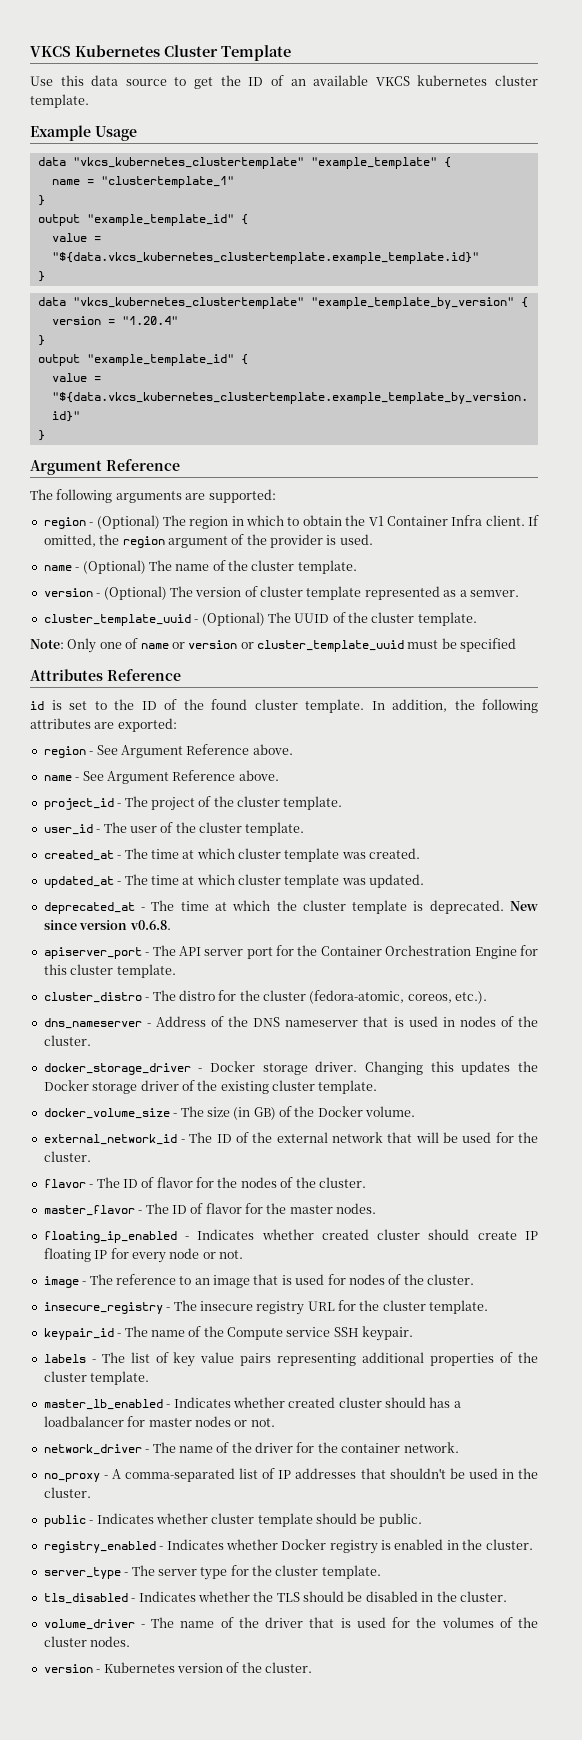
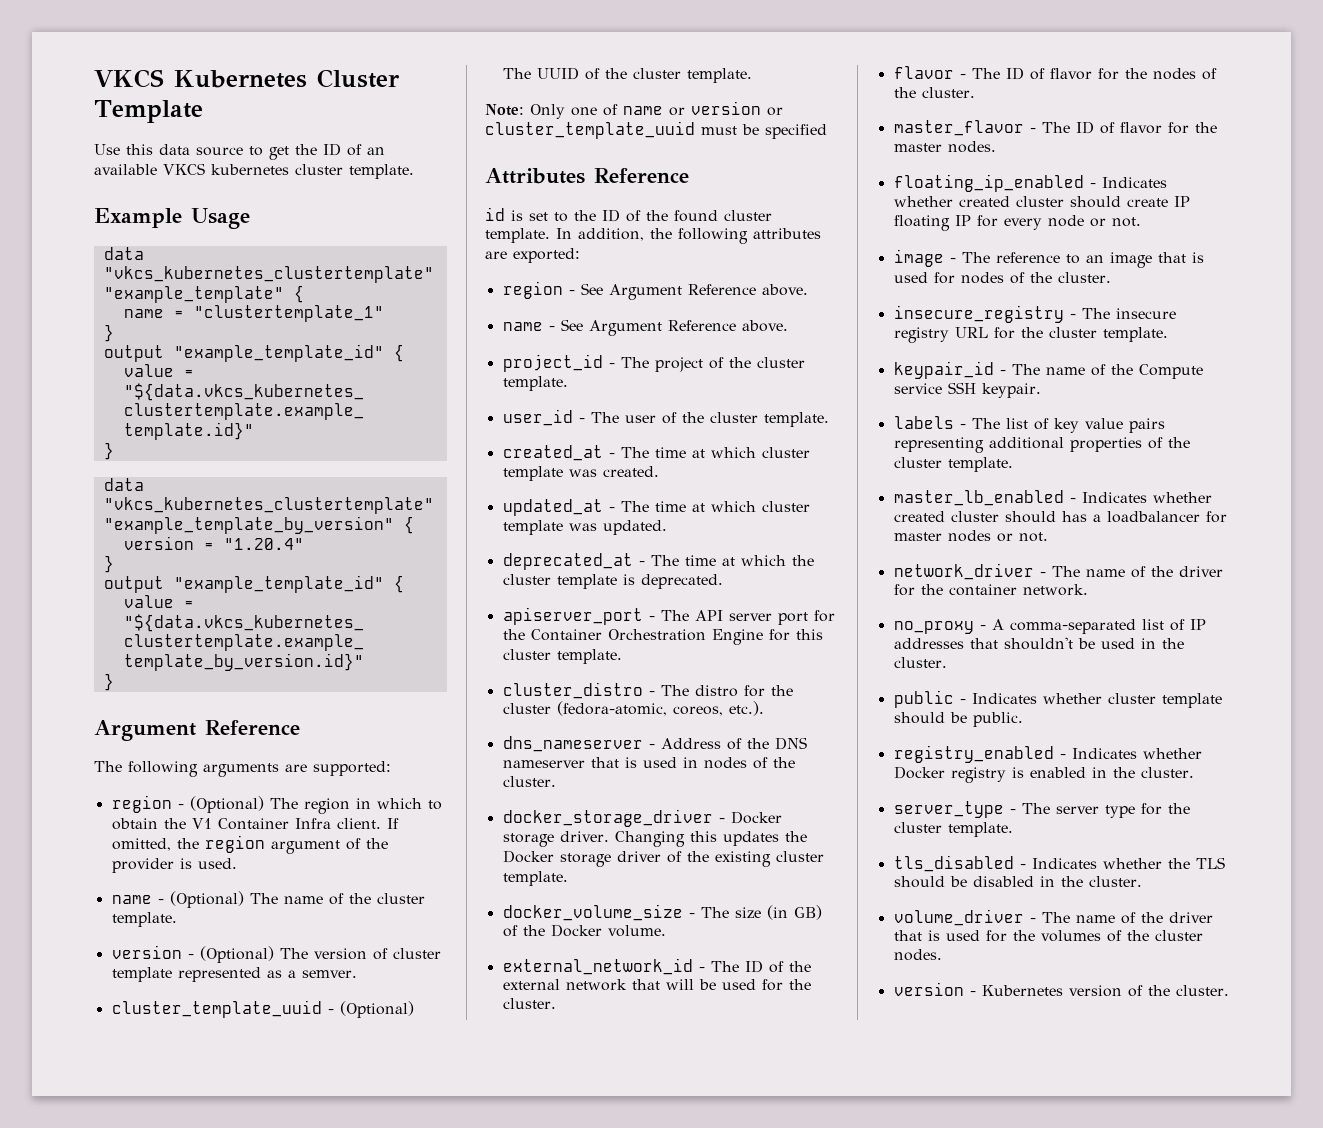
- New since version v0.6.8.

